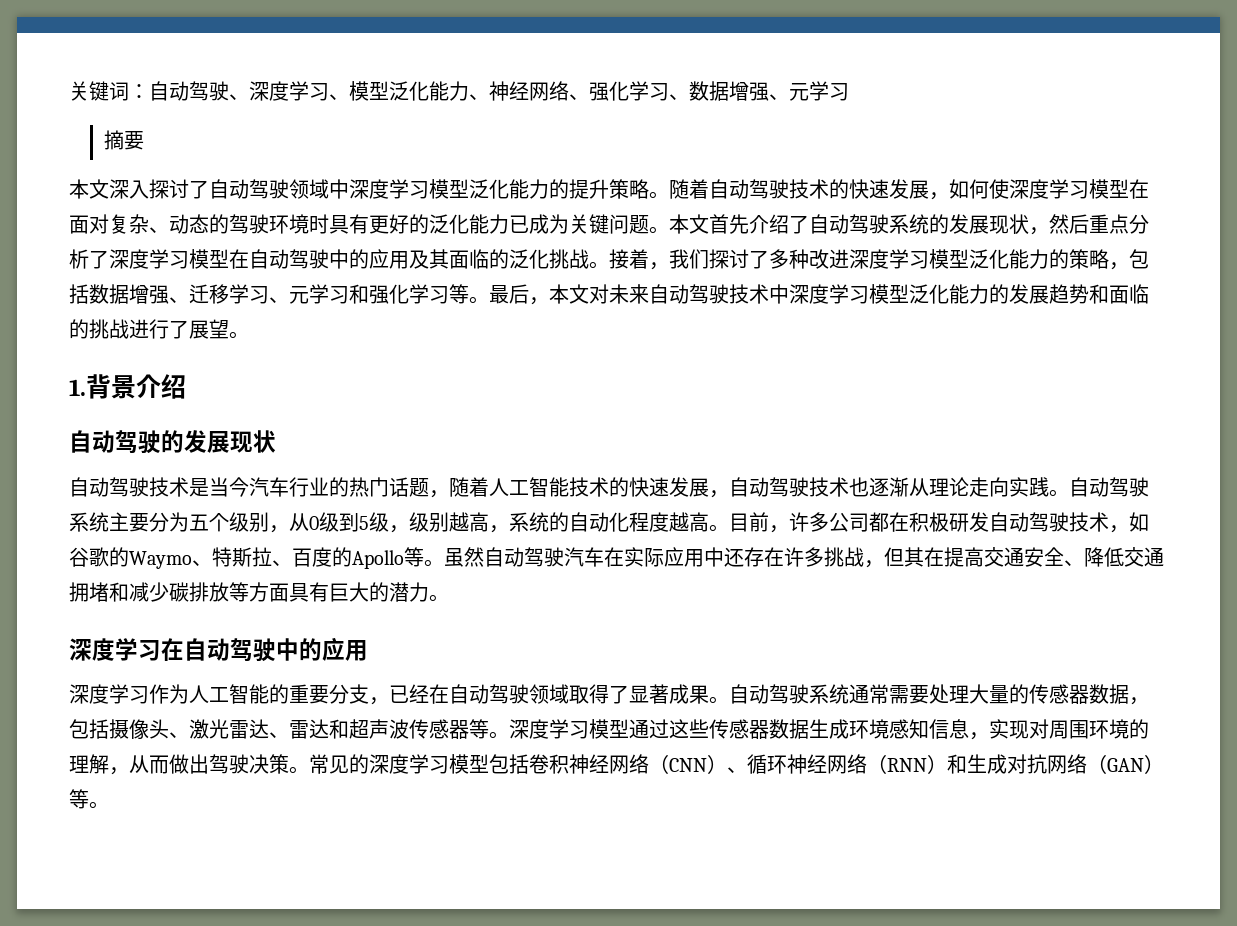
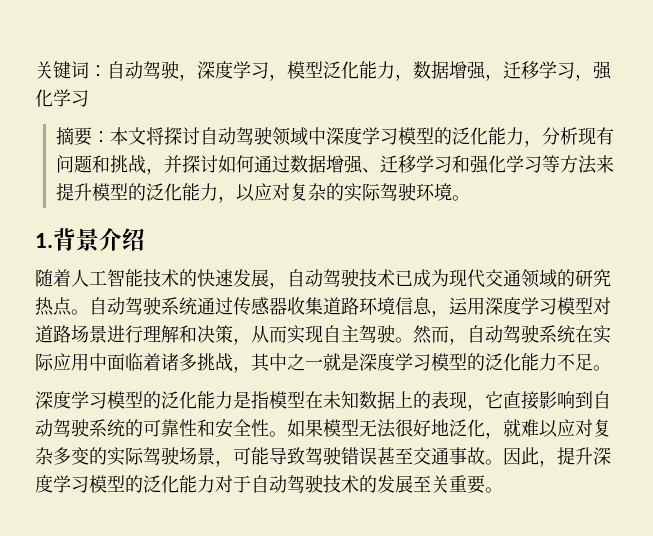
- 关键词：自动驾驶、深度学习、模型泛化能力、神经网络、强化学习、数据增强、元学习
+ 关键词：自动驾驶，深度学习，模型泛化能力，数据增强，迁移学习，强化学习
- 摘要
- 本文深入探讨了自动驾驶领域中深度学习模型泛化能力的提升策略。随着自动驾驶技术的快速发展，如何使深度学习模型在面对复杂、动态的驾驶环境时具有更好的泛化能力已成为关键问题。本文首先介绍了自动驾驶系统的发展现状，然后重点分析了深度学习模型在自动驾驶中的应用及其面临的泛化挑战。接着，我们探讨了多种改进深度学习模型泛化能力的策略，包括数据增强、迁移学习、元学习和强化学习等。最后，本文对未来自动驾驶技术中深度学习模型泛化能力的发展趋势和面临的挑战进行了展望。
+ 摘要：本文将探讨自动驾驶领域中深度学习模型的泛化能力，分析现有问题和挑战，并探讨如何通过数据增强、迁移学习和强化学习等方法来提升模型的泛化能力，以应对复杂的实际驾驶环境。
  1.背景介绍
- 自动驾驶的发展现状
- 自动驾驶技术是当今汽车行业的热门话题，随着人工智能技术的快速发展，自动驾驶技术也逐渐从理论走向实践。自动驾驶系统主要分为五个级别，从0级到5级，级别越高，系统的自动化程度越高。目前，许多公司都在积极研发自动驾驶技术，如谷歌的Waymo、特斯拉、百度的Apollo等。虽然自动驾驶汽车在实际应用中还存在许多挑战，但其在提高交通安全、降低交通拥堵和减少碳排放等方面具有巨大的潜力。
- 深度学习在自动驾驶中的应用
- 深度学习作为人工智能的重要分支，已经在自动驾驶领域取得了显著成果。自动驾驶系统通常需要处理大量的传感器数据，包括摄像头、激光雷达、雷达和超声波传感器等。深度学习模型通过这些传感器数据生成环境感知信息，实现对周围环境的理解，从而做出驾驶决策。常见的深度学习模型包括卷积神经网络（CNN）、循环神经网络（RNN）和生成对抗网络（GAN）等。
+ 随着人工智能技术的快速发展，自动驾驶技术已成为现代交通领域的研究热点。自动驾驶系统通过传感器收集道路环境信息，运用深度学习模型对道路场景进行理解和决策，从而实现自主驾驶。然而，自动驾驶系统在实际应用中面临着诸多挑战，其中之一就是深度学习模型的泛化能力不足。
+ 深度学习模型的泛化能力是指模型在未知数据上的表现，它直接影响到自动驾驶系统的可靠性和安全性。如果模型无法很好地泛化，就难以应对复杂多变的实际驾驶场景，可能导致驾驶错误甚至交通事故。因此，提升深度学习模型的泛化能力对于自动驾驶技术的发展至关重要。

